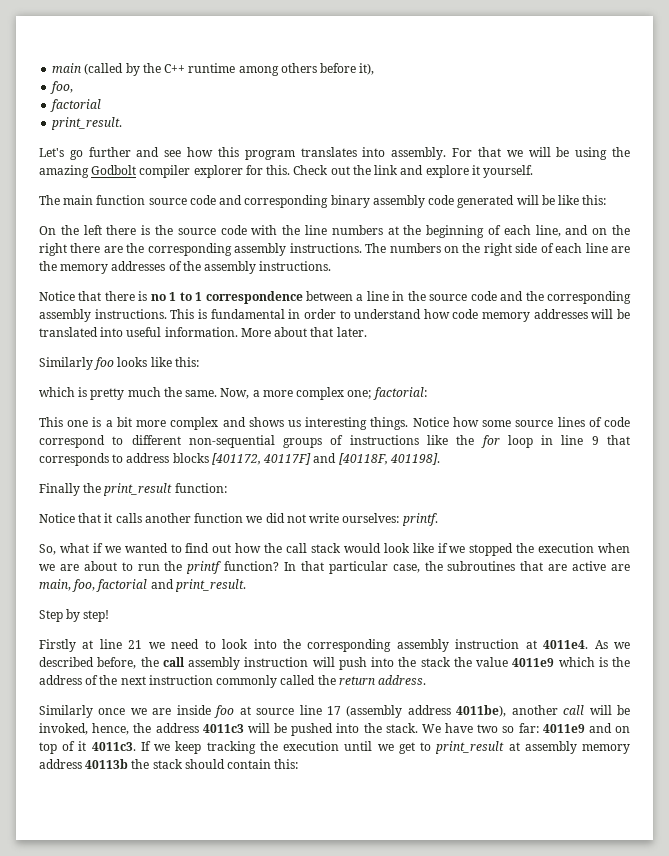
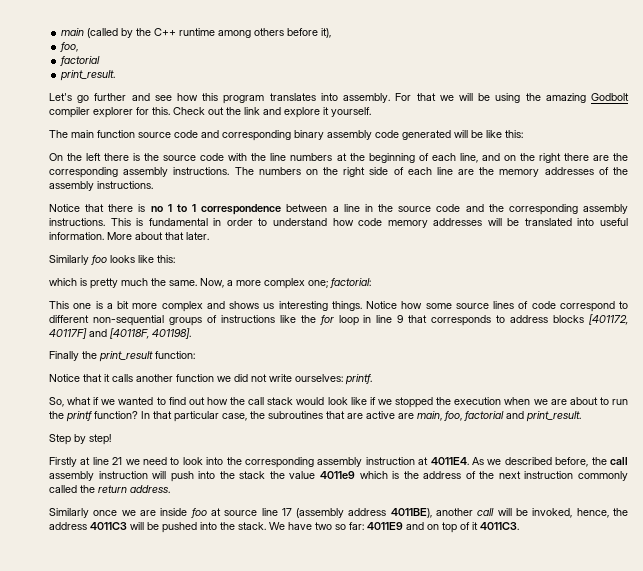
- Firstly at line 21 we need to look into the corresponding assembly instruction at 4011e4.
+ Firstly at line 21 we need to look into the corresponding assembly instruction at 4011E4.
- Similarly once we are inside foo at source line 17 (assembly address 4011be), another call will be invoked, hence, the address 4011c3 will be pushed into the stack.
+ Similarly once we are inside foo at source line 17 (assembly address 4011BE), another call will be invoked, hence, the address 4011C3 will be pushed into the stack.
- We have two so far: 4011e9 and on top of it 4011c3. If we keep tracking the execution until we get to print_result at assembly memory address 40113b the stack should contain this:
+ We have two so far: 4011E9 and on top of it 4011C3.

